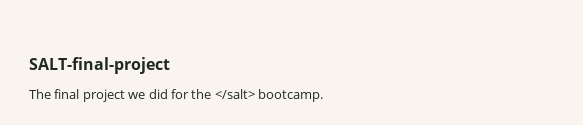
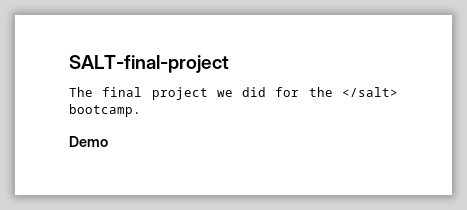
+ Demo

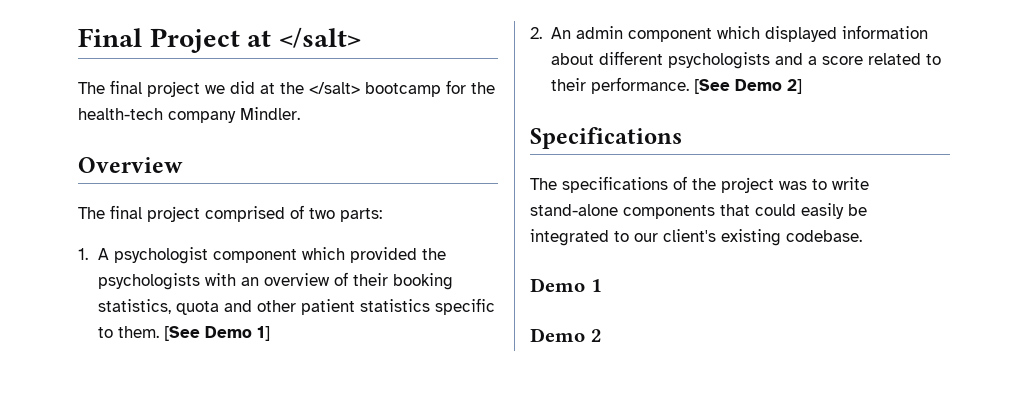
- SALT-final-project
+ Final Project at </salt>
- The final project we did for the </salt> bootcamp.
- Demo
+ The final project we did at the </salt> bootcamp for the health-tech company Mindler.
+ Overview
+ The final project comprised of two parts:
+ 1. A psychologist component which provided the psychologists with an overview of their booking statistics, quota and other patient statistics specific to them. [See Demo 1]
+ 2. An admin component which displayed information about different psychologists and a score related to their performance. [See Demo 2]
+ Specifications
+ The specifications of the project was to write stand-alone components that could easily be integrated to our client's existing codebase.
+ Demo 1
+ Demo 2

